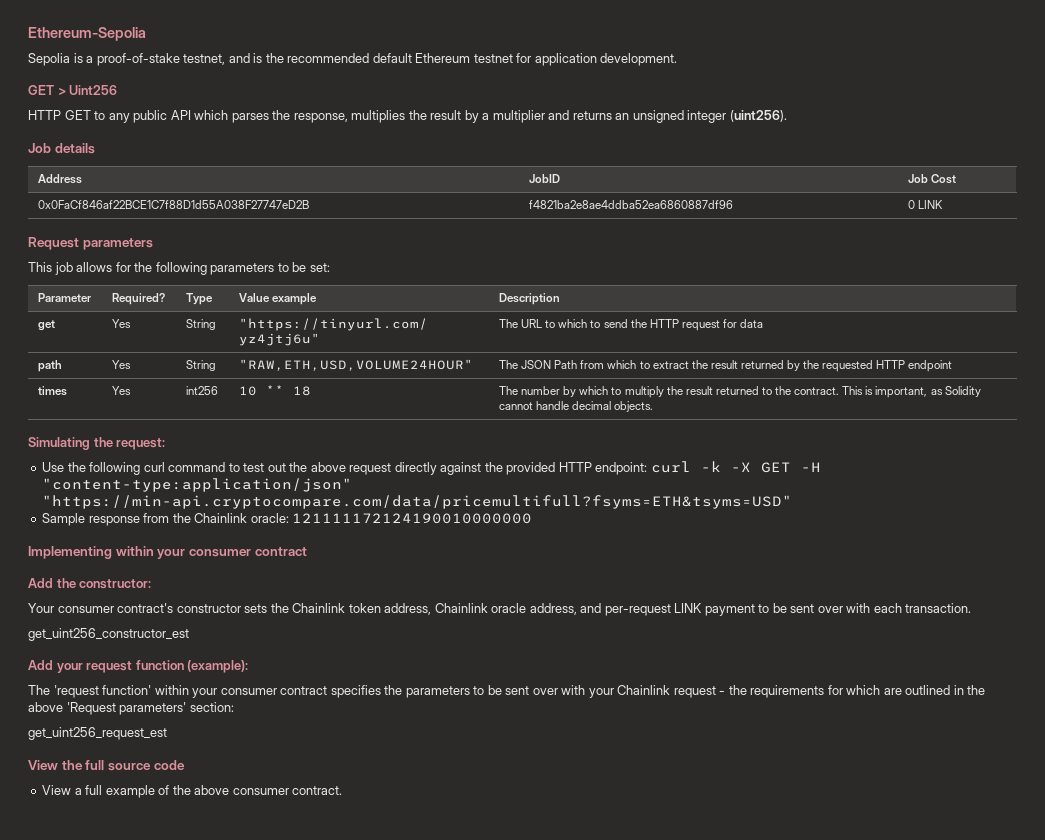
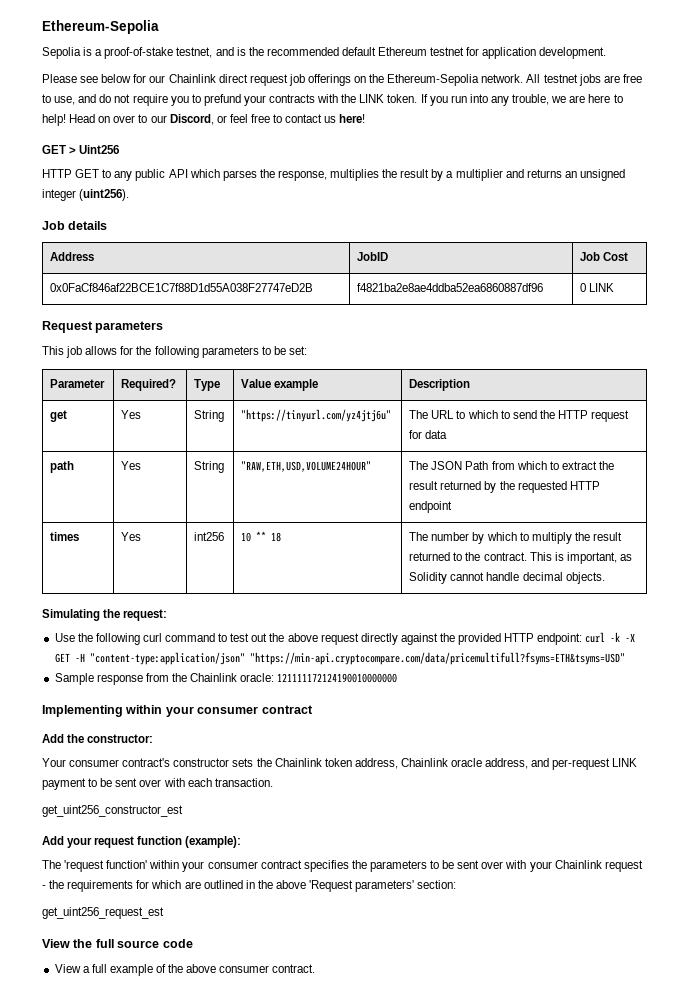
+ Please see below for our Chainlink direct request job offerings on the Ethereum-Sepolia network. All testnet jobs are free to use, and do not require you to prefund your contracts with the LINK token. If you run into any trouble, we are here to help! Head on over to our Discord, or feel free to contact us here!

